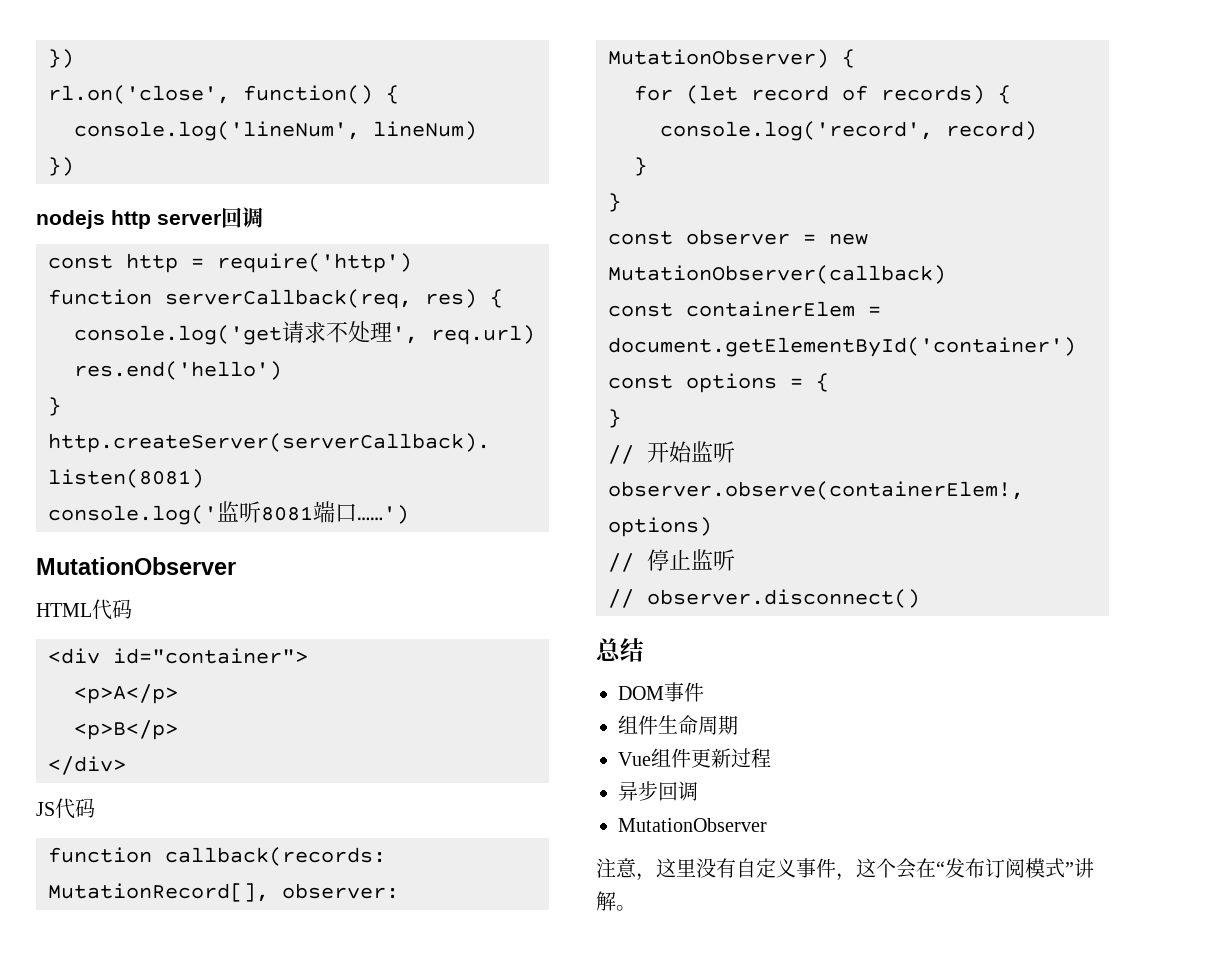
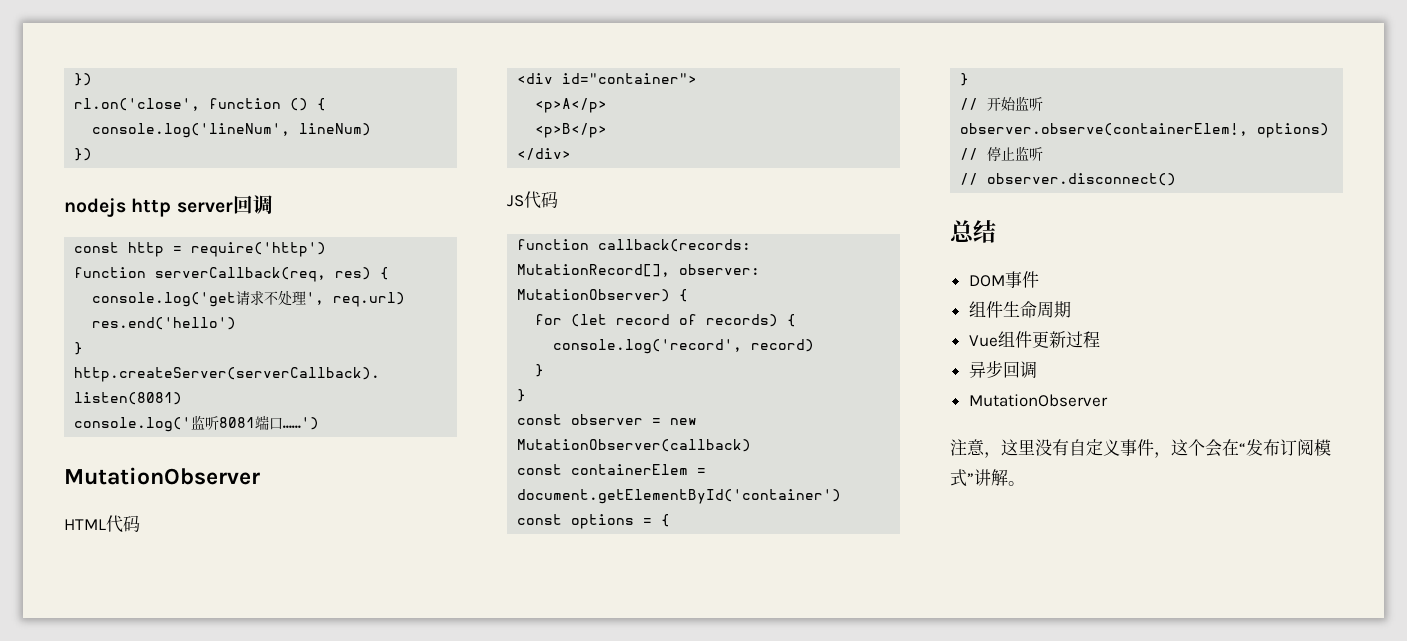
- rl.on('close', function() {
+ rl.on('close', function () {

